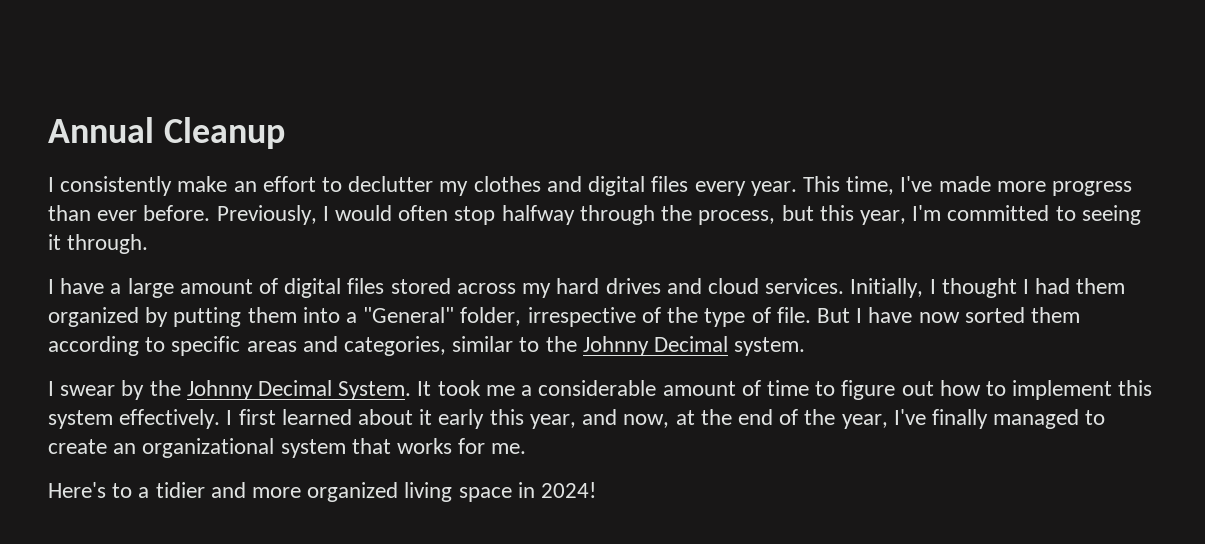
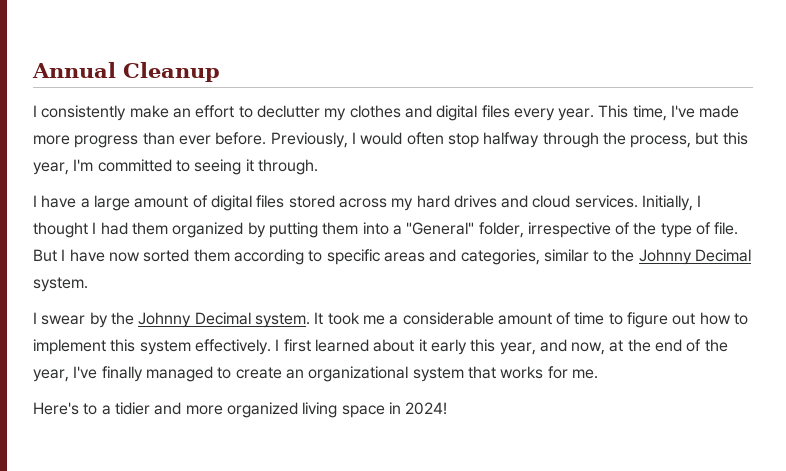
- I swear by the Johnny Decimal System.
+ I swear by the Johnny Decimal system.

